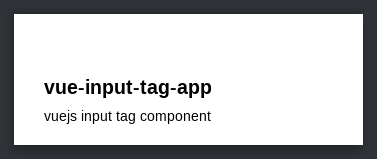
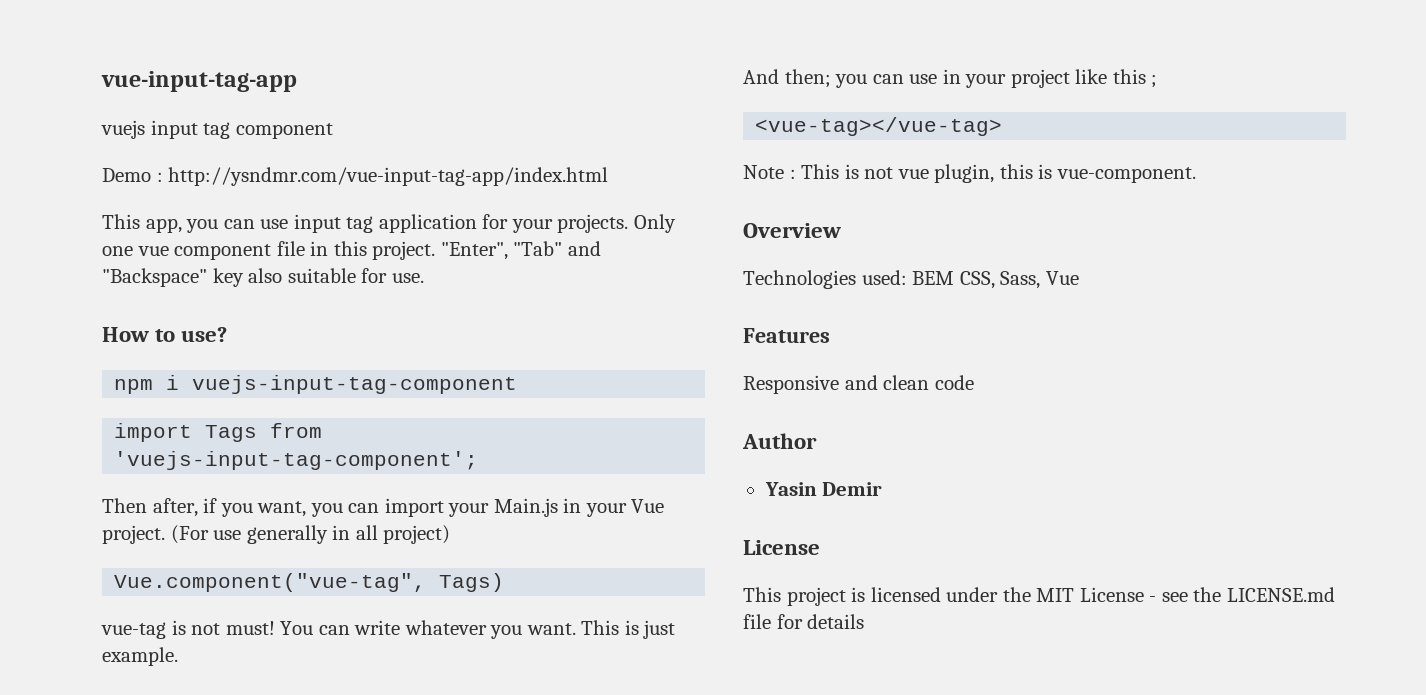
+ Demo : http://ysndmr.com/vue-input-tag-app/index.html
+ This app, you can use input tag application for your projects. Only one vue component file in this project. "Enter", "Tab" and "Backspace" key also suitable for use.
+ How to use?
+ npm i vuejs-input-tag-component
+ import Tags from 'vuejs-input-tag-component';
+ Then after, if you want, you can import your Main.js in your Vue project. (For use generally in all project)
+ Vue.component("vue-tag", Tags)
+ vue-tag is not must! You can write whatever you want. This is just example.
+ And then; you can use in your project like this ;
+ <vue-tag></vue-tag>
+ Note : This is not vue plugin, this is vue-component.
+ Overview
+ Technologies used: BEM CSS, Sass, Vue
+ Features
+ Responsive and clean code
+ Author
+ Yasin Demir
+ License
+ This project is licensed under the MIT License - see the LICENSE.md file for details

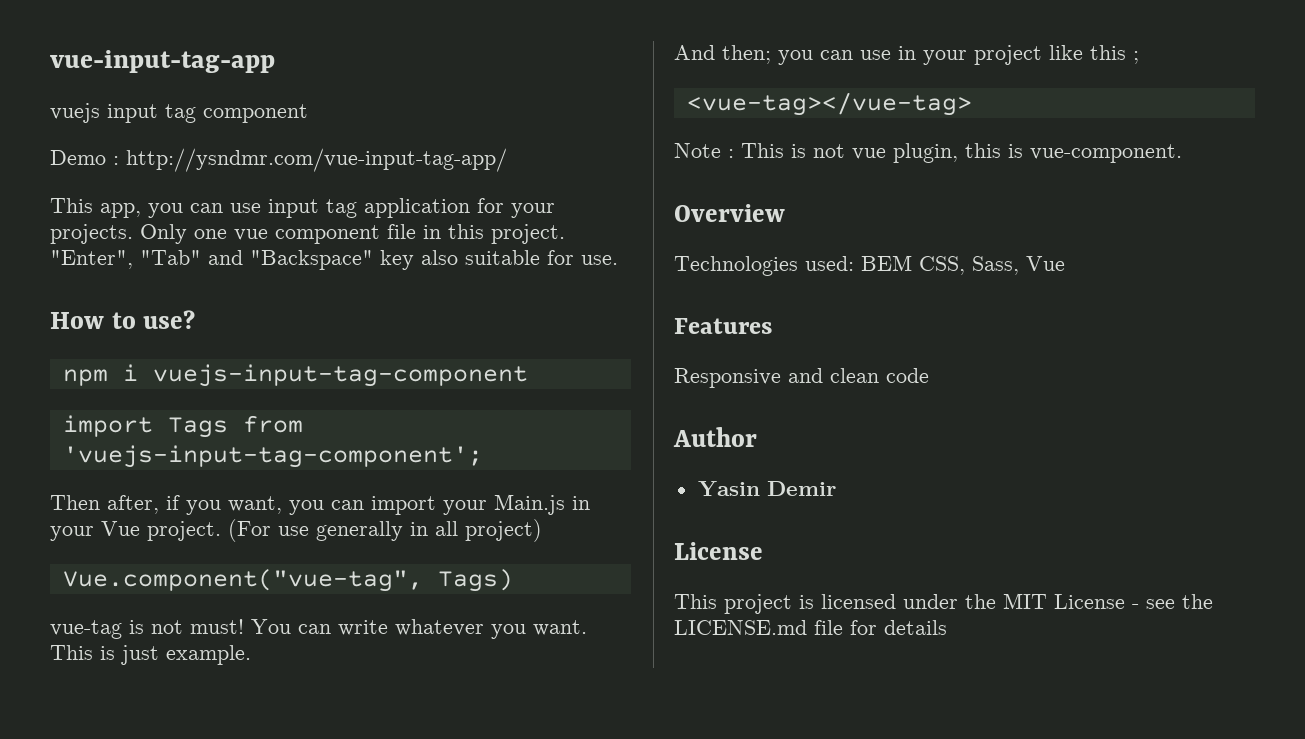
- Demo : http://ysndmr.com/vue-input-tag-app/index.html
+ Demo : http://ysndmr.com/vue-input-tag-app/

